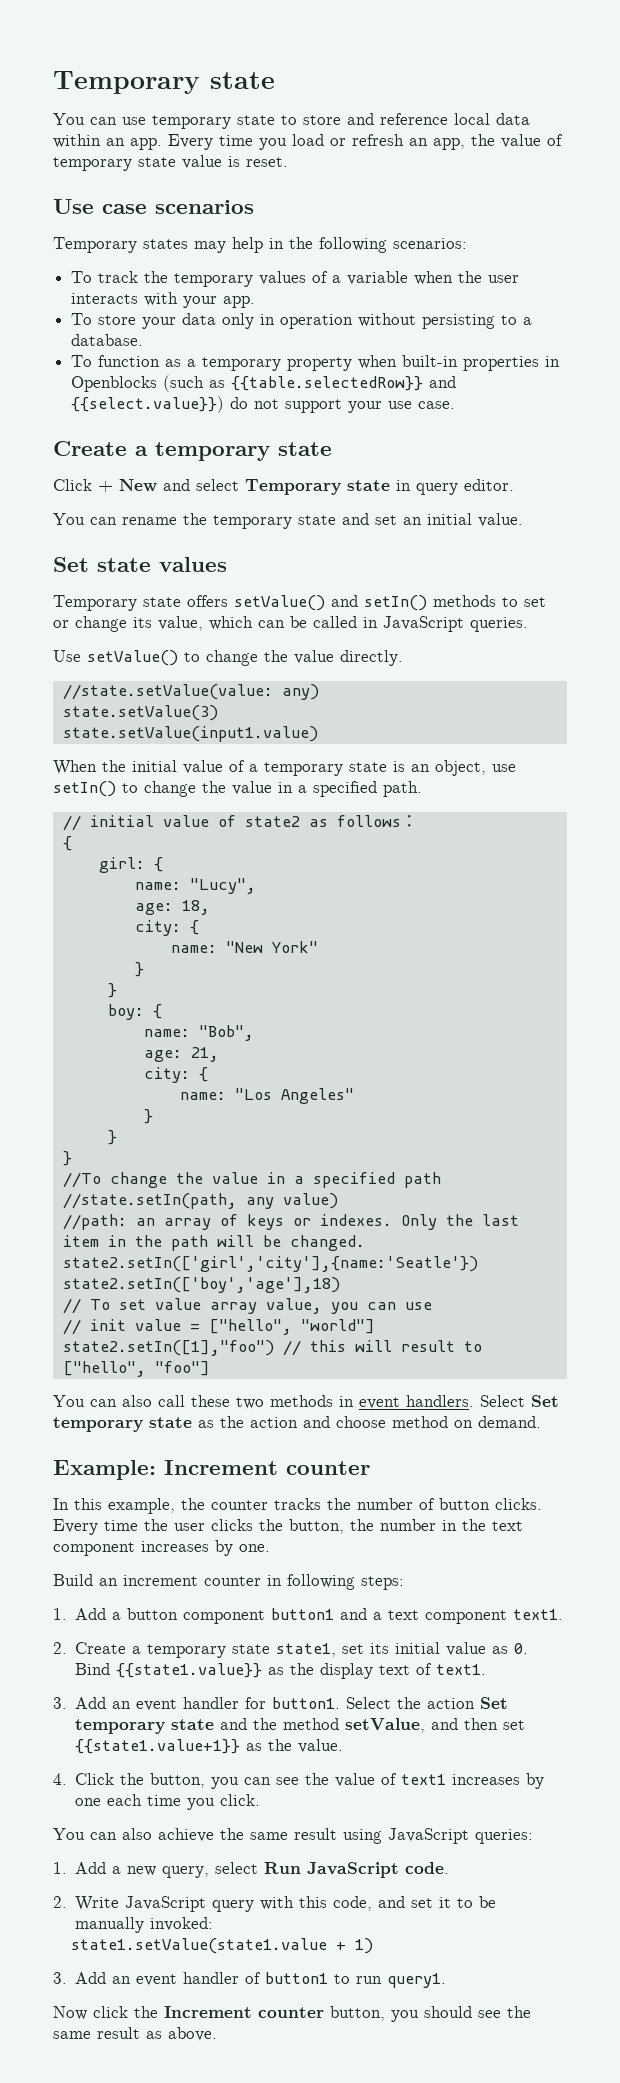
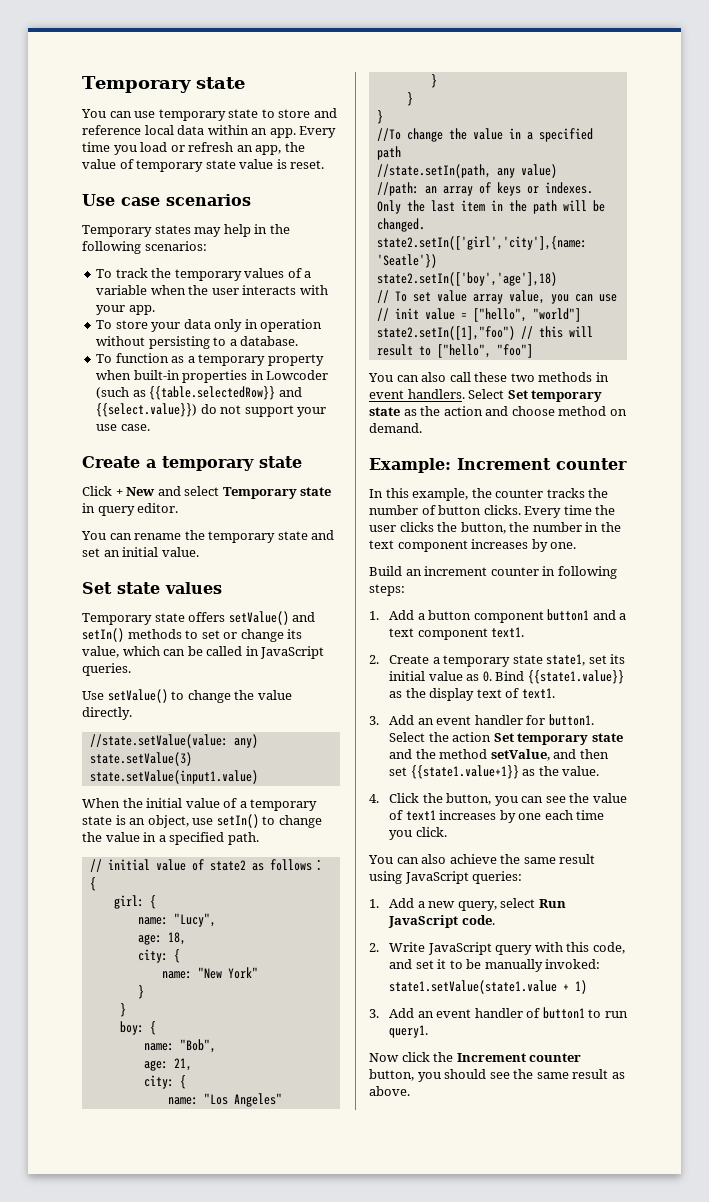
- To function as a temporary property when built-in properties in Openblocks (such as {{table.selectedRow}} and {{select.value}}) do not support your use case.
+ To function as a temporary property when built-in properties in Lowcoder (such as {{table.selectedRow}} and {{select.value}}) do not support your use case.

